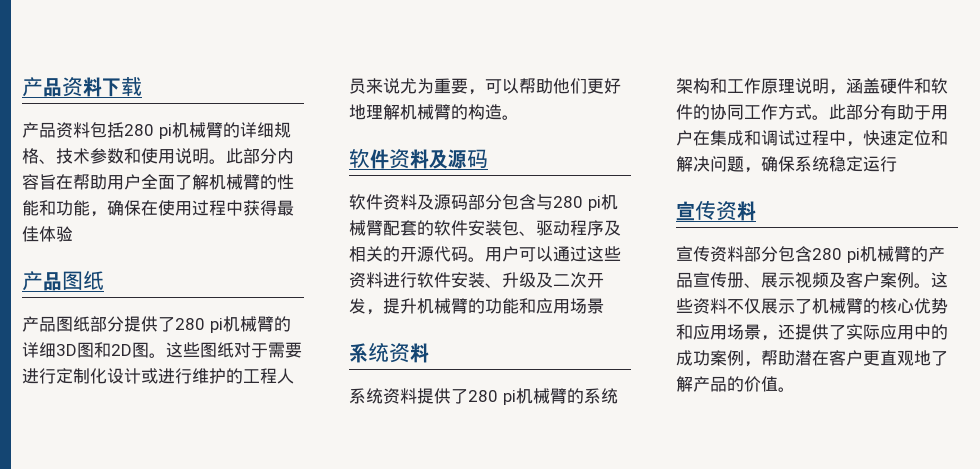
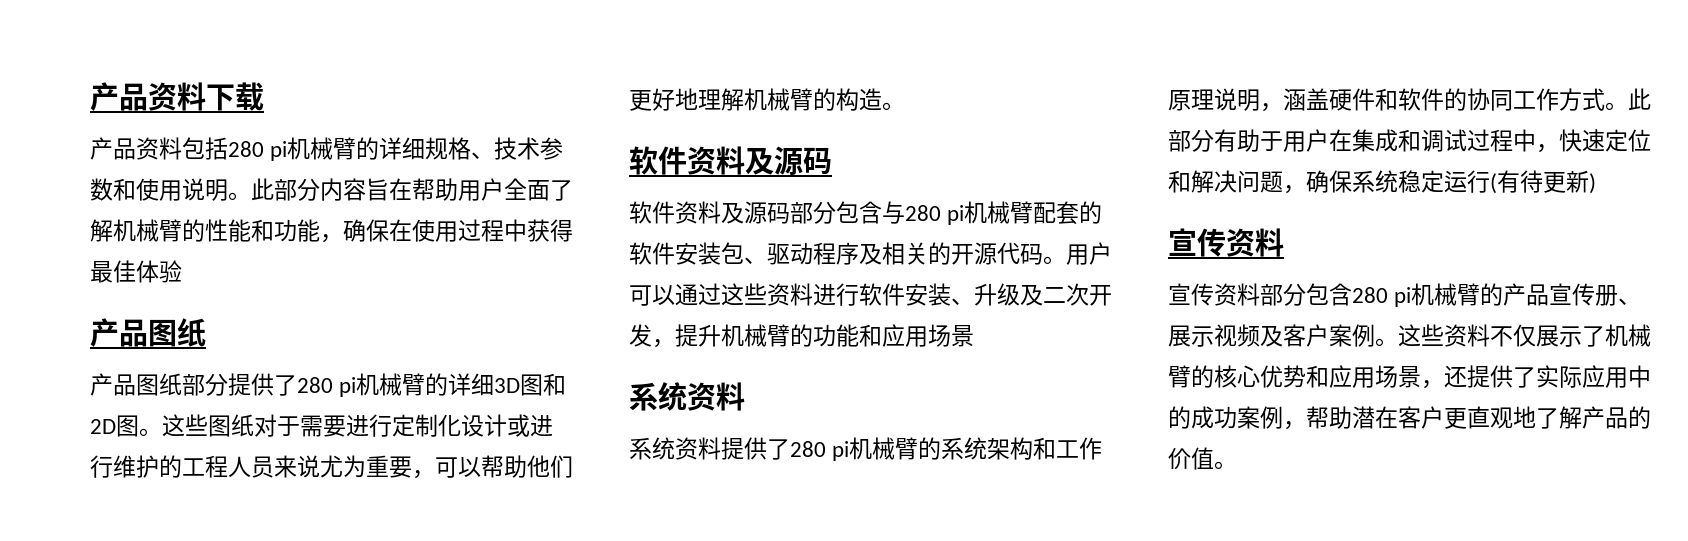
- 此部分有助于用户在集成和调试过程中，快速定位和解决问题，确保系统稳定运行
+ 此部分有助于用户在集成和调试过程中，快速定位和解决问题，确保系统稳定运行(有待更新)

